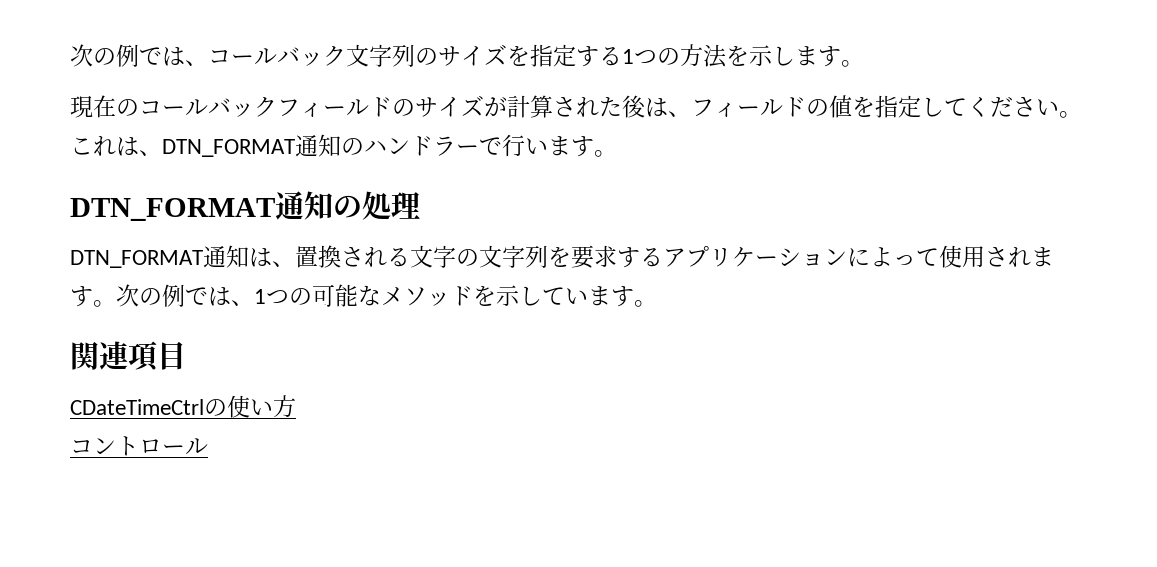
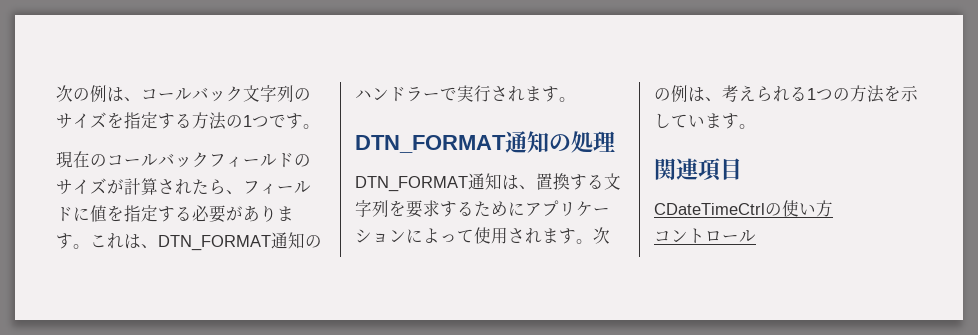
- 次の例では、コールバック文字列のサイズを指定する1つの方法を示します。
+ 次の例は、コールバック文字列のサイズを指定する方法の1つです。
- 現在のコールバックフィールドのサイズが計算された後は、フィールドの値を指定してください。
+ 現在のコールバックフィールドのサイズが計算されたら、フィールドに値を指定する必要があります。
- これは、DTN_FORMAT通知のハンドラーで行います。
+ これは、DTN_FORMAT通知のハンドラーで実行されます。
- DTN_FORMAT通知は、置換される文字の文字列を要求するアプリケーションによって使用されます。
+ DTN_FORMAT通知は、置換する文字列を要求するためにアプリケーションによって使用されます。
- 次の例では、1つの可能なメソッドを示しています。
+ 次の例は、考えられる1つの方法を示しています。

